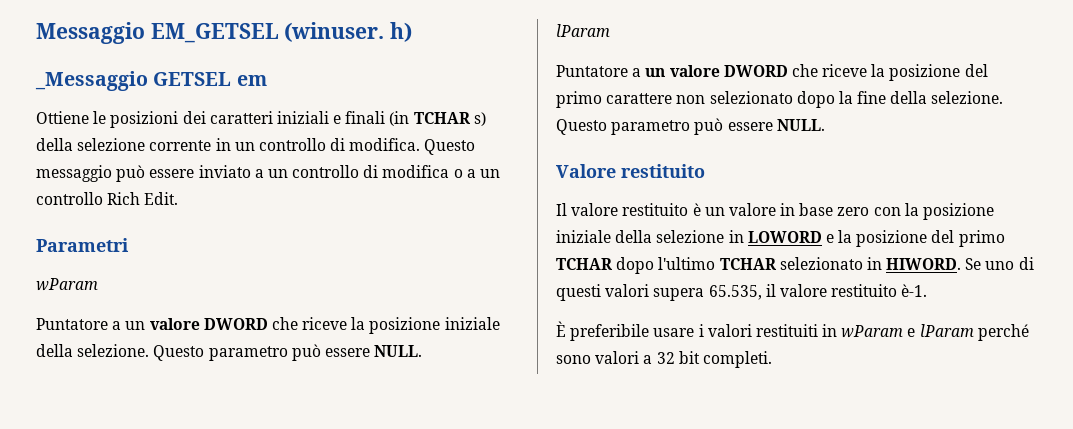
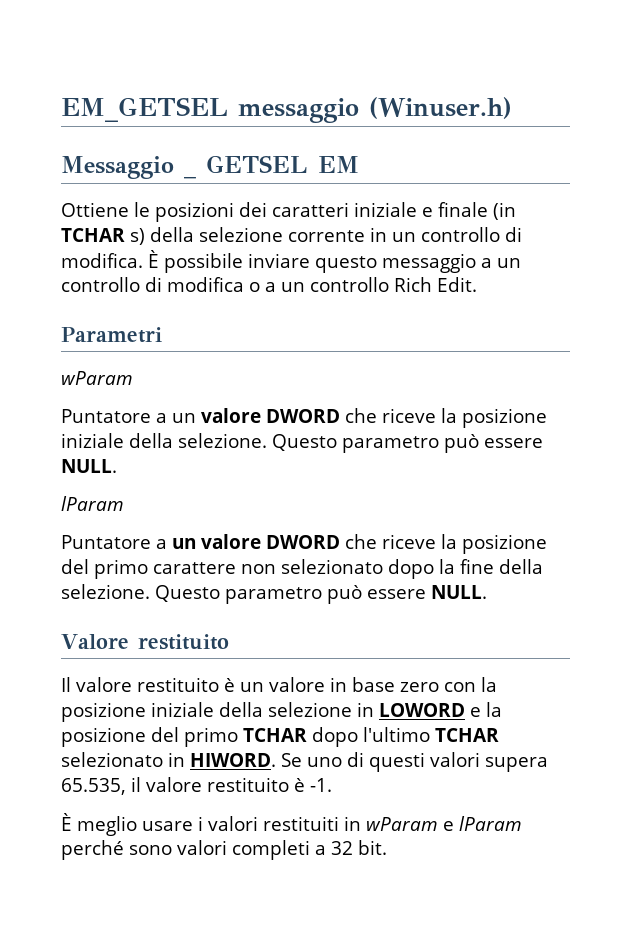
- Messaggio EM_GETSEL (winuser. h)
- _Messaggio GETSEL em
+ EM_GETSEL messaggio (Winuser.h)
+ Messaggio _ GETSEL EM
- Ottiene le posizioni dei caratteri iniziali e finali (in TCHAR s) della selezione corrente in un controllo di modifica.
+ Ottiene le posizioni dei caratteri iniziale e finale (in TCHAR s) della selezione corrente in un controllo di modifica.
- Questo messaggio può essere inviato a un controllo di modifica o a un controllo Rich Edit.
+ È possibile inviare questo messaggio a un controllo di modifica o a un controllo Rich Edit.
- Se uno di questi valori supera 65.535, il valore restituito è-1.
- È preferibile usare i valori restituiti in wParam e lParam perché sono valori a 32 bit completi.
+ Se uno di questi valori supera 65.535, il valore restituito è -1.
+ È meglio usare i valori restituiti in wParam e lParam perché sono valori completi a 32 bit.

